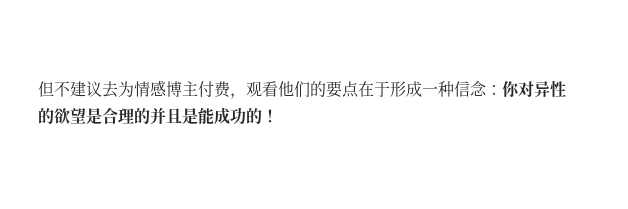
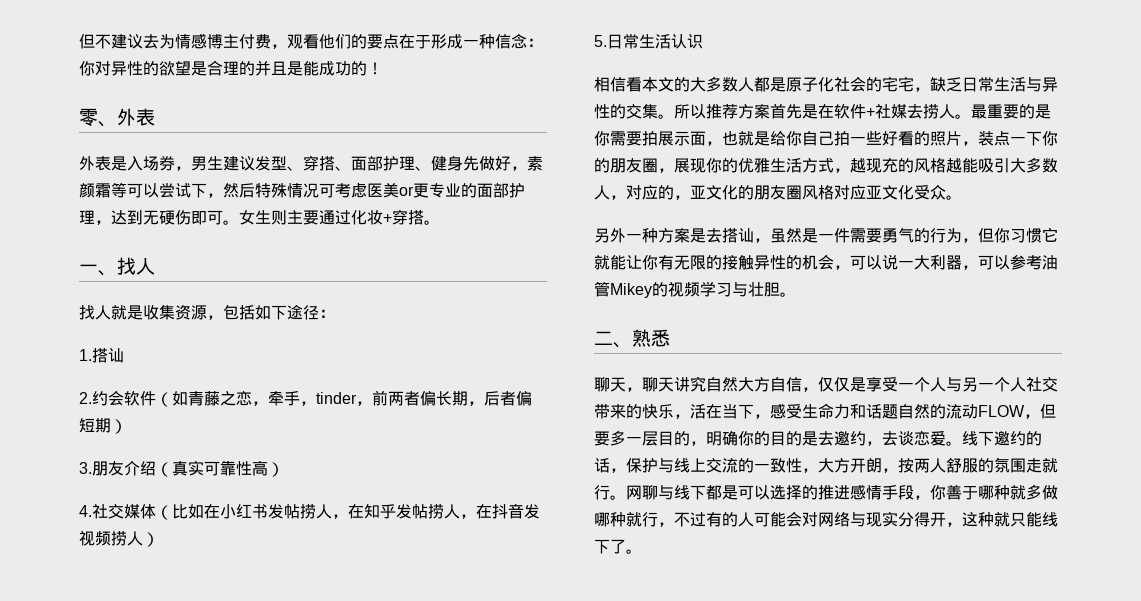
+ 零、外表
+ 外表是入场券，男生建议发型、穿搭、面部护理、健身先做好，素颜霜等可以尝试下，然后特殊情况可考虑医美or更专业的面部护理，达到无硬伤即可。女生则主要通过化妆+穿搭。
+ 一、找人
+ 找人就是收集资源，包括如下途径：
+ 1.搭讪
+ 2.约会软件（如青藤之恋，牵手，tinder，前两者偏长期，后者偏短期）
+ 3.朋友介绍（真实可靠性高）
+ 4.社交媒体（比如在小红书发帖捞人，在知乎发帖捞人，在抖音发视频捞人）
+ 5.日常生活认识
+ 相信看本文的大多数人都是原子化社会的宅宅，缺乏日常生活与异性的交集。所以推荐方案首先是在软件+社媒去捞人。最重要的是你需要拍展示面，也就是给你自己拍一些好看的照片，装点一下你的朋友圈，展现你的优雅生活方式，越现充的风格越能吸引大多数人，对应的，亚文化的朋友圈风格对应亚文化受众。
+ 另外一种方案是去搭讪，虽然是一件需要勇气的行为，但你习惯它就能让你有无限的接触异性的机会，可以说一大利器，可以参考油管Mikey的视频学习与壮胆。
+ 二、熟悉
+ 聊天，聊天讲究自然大方自信，仅仅是享受一个人与另一个人社交带来的快乐，活在当下，感受生命力和话题自然的流动FLOW，但要多一层目的，明确你的目的是去邀约，去谈恋爱。线下邀约的话，保护与线上交流的一致性，大方开朗，按两人舒服的氛围走就行。网聊与线下都是可以选择的推进感情手段，你善于哪种就多做哪种就行，不过有的人可能会对网络与现实分得开，这种就只能线下了。

